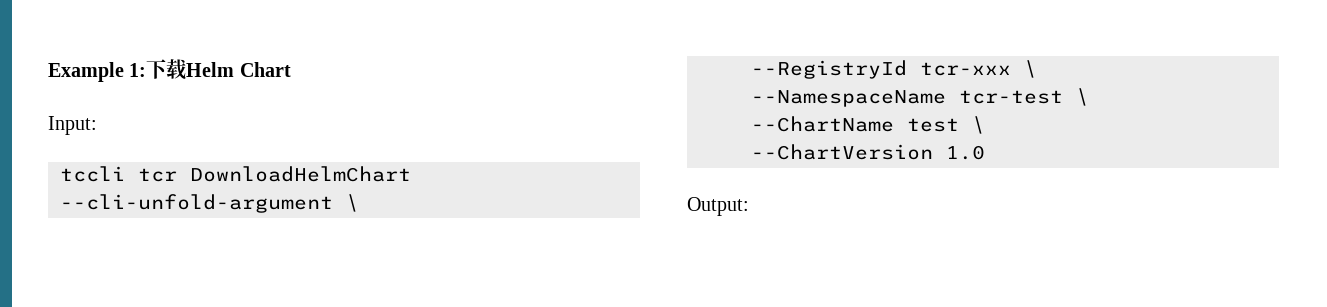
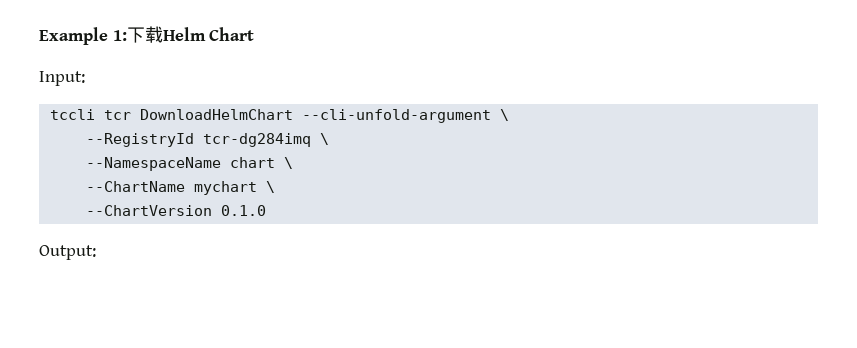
- --RegistryId tcr-xxx \
+ --RegistryId tcr-dg284imq \
- --NamespaceName tcr-test \
+ --NamespaceName chart \
- --ChartName test \
+ --ChartName mychart \
- --ChartVersion 1.0
+ --ChartVersion 0.1.0

